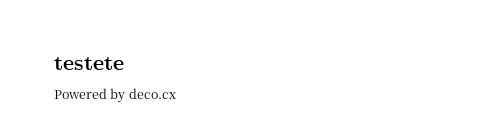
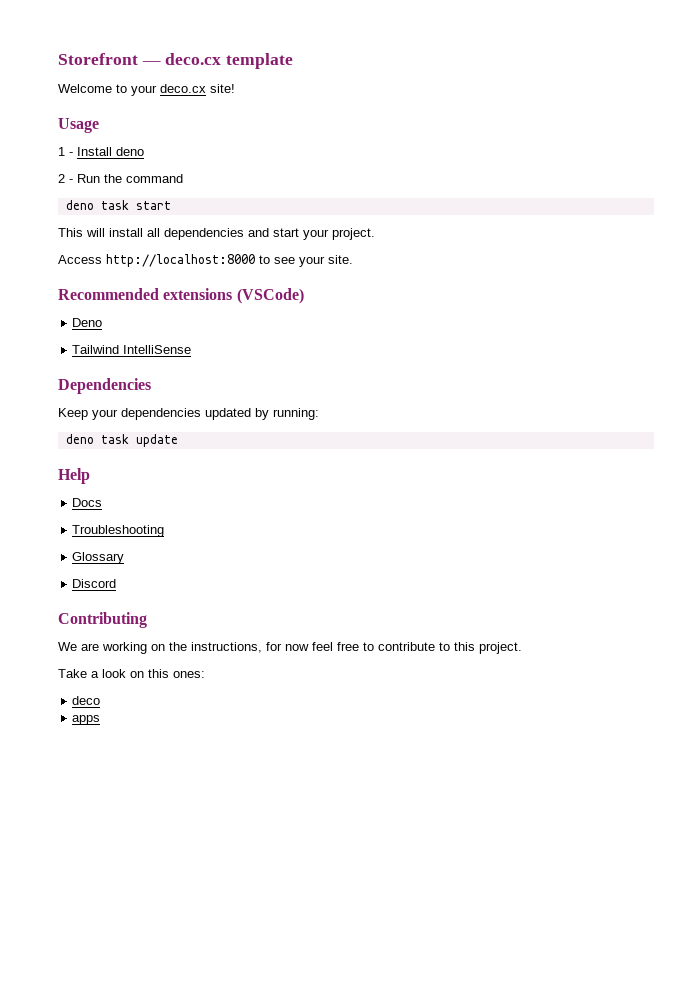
- testete
- Powered by deco.cx
+ Storefront — deco.cx template
+ Welcome to your deco.cx site!
+ Usage
+ 1 - Install deno
+ 2 - Run the command
+ deno task start
+ This will install all dependencies and start your project.
+ Access http://localhost:8000 to see your site.
+ Recommended extensions (VSCode)
+ Deno
+ Tailwind IntelliSense
+ Dependencies
+ Keep your dependencies updated by running:
+ deno task update
+ Help
+ Docs
+ Troubleshooting
+ Glossary
+ Discord
+ Contributing
+ We are working on the instructions, for now feel free to contribute to this project.
+ Take a look on this ones:
+ deco
+ apps

